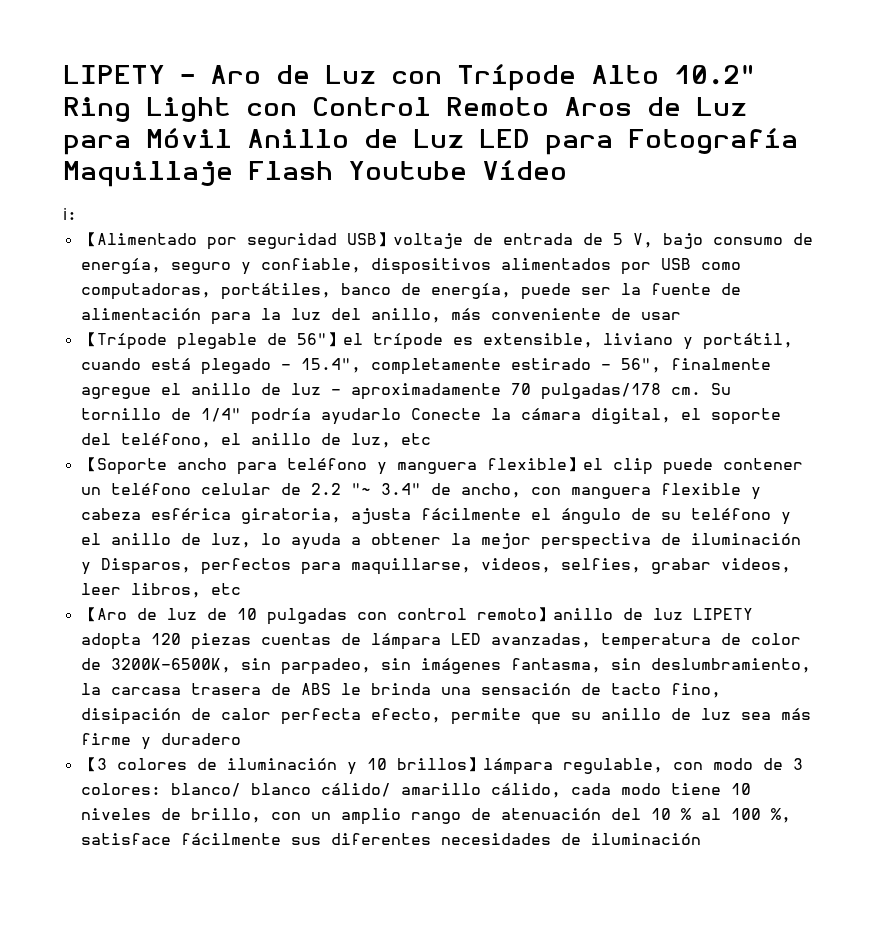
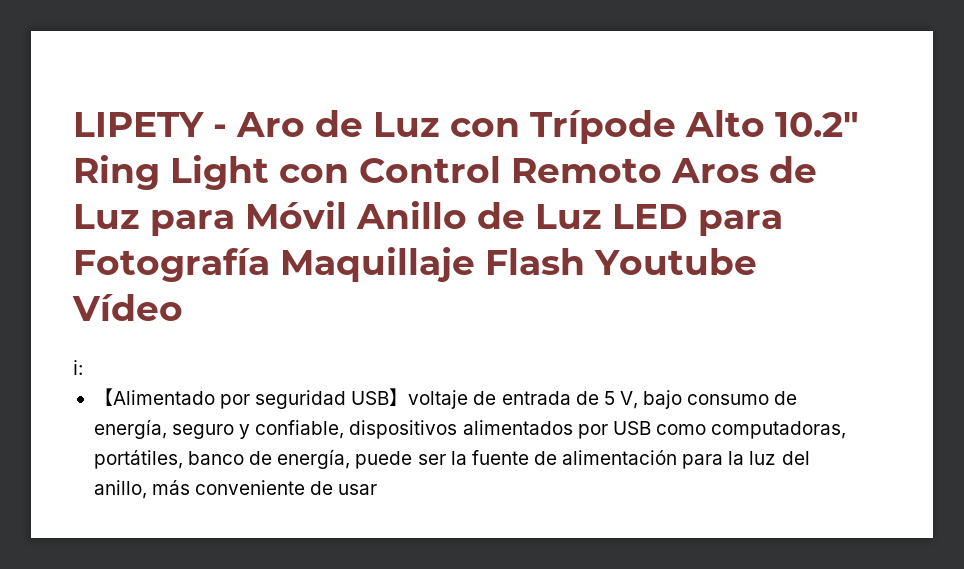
- 【Trípode plegable de 56"】el trípode es extensible, liviano y portátil, cuando está plegado - 15.4", completamente estirado - 56", finalmente agregue el anillo de luz - aproximadamente 70 pulgadas/178 cm. Su tornillo de 1/4" podría ayudarlo Conecte la cámara digital, el soporte del teléfono, el anillo de luz, etc
- 【Soporte ancho para teléfono y manguera flexible】el clip puede contener un teléfono celular de 2.2 "~ 3.4" de ancho, con manguera flexible y cabeza esférica giratoria, ajusta fácilmente el ángulo de su teléfono y el anillo de luz, lo ayuda a obtener la mejor perspectiva de iluminación y Disparos, perfectos para maquillarse, videos, selfies, grabar videos, leer libros, etc
- 【Aro de luz de 10 pulgadas con control remoto】anillo de luz LIPETY adopta 120 piezas cuentas de lámpara LED avanzadas, temperatura de color de 3200K-6500K, sin parpadeo, sin imágenes fantasma, sin deslumbramiento, la carcasa trasera de ABS le brinda una sensación de tacto fino, disipación de calor perfecta efecto, permite que su anillo de luz sea más firme y duradero
- 【3 colores de iluminación y 10 brillos】lámpara regulable, con modo de 3 colores: blanco/ blanco cálido/ amarillo cálido, cada modo tiene 10 niveles de brillo, con un amplio rango de atenuación del 10 % al 100 %, satisface fácilmente sus diferentes necesidades de iluminación

